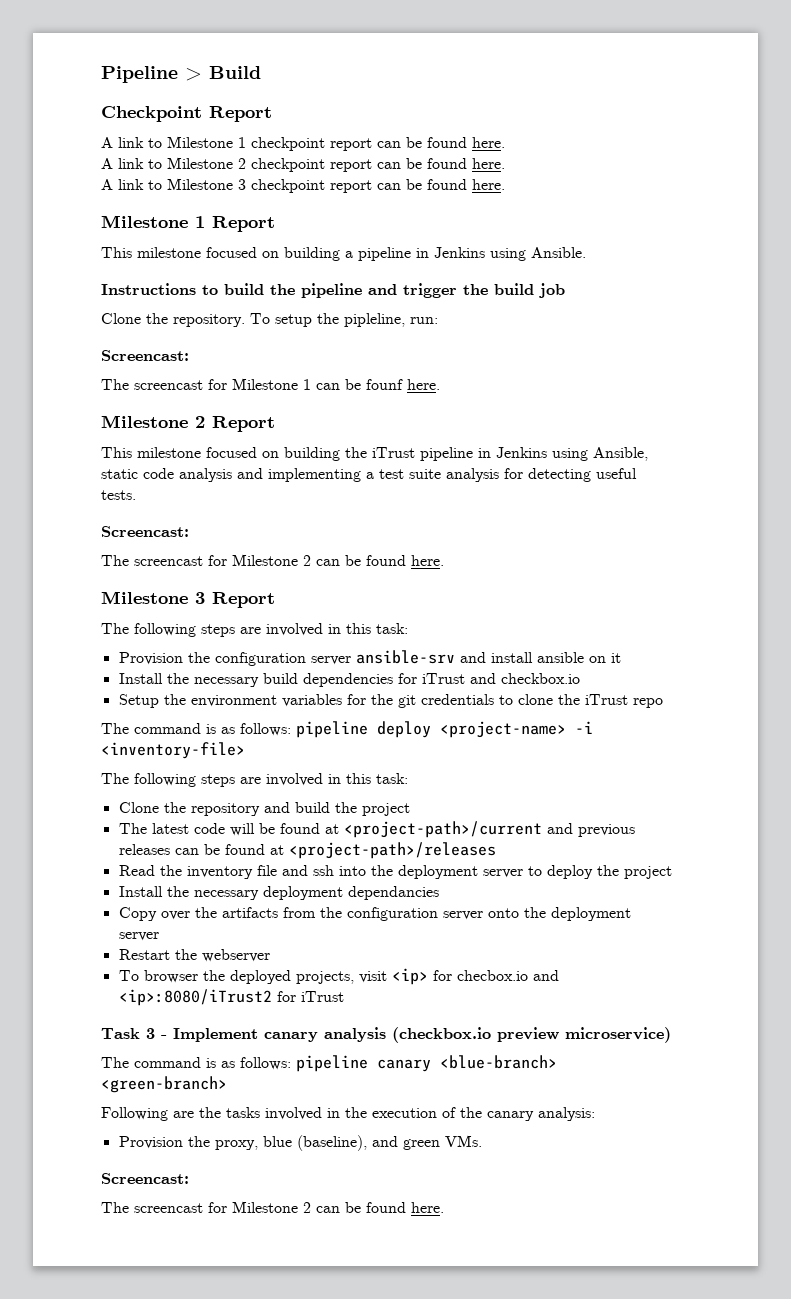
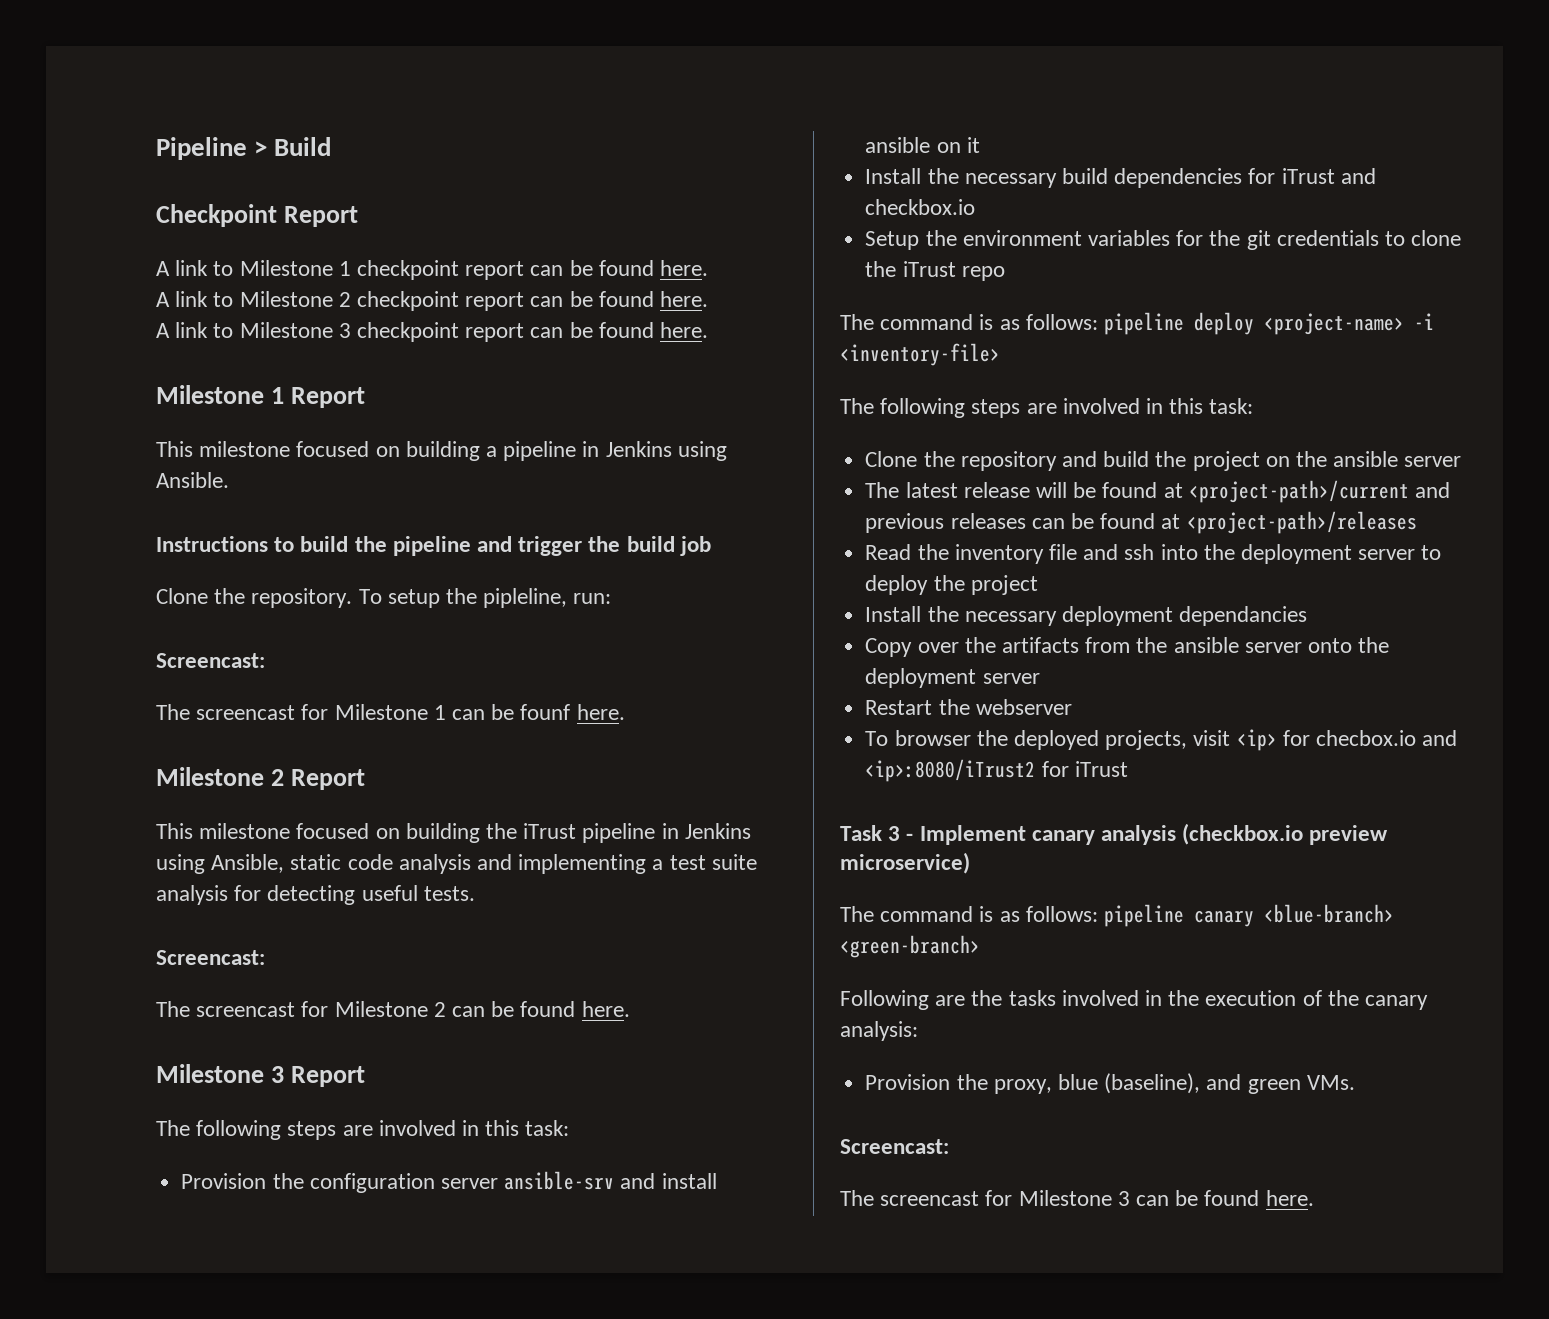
- Clone the repository and build the project
+ Clone the repository and build the project on the ansible server
- The latest code will be found at <project-path>/current and previous releases can be found at <project-path>/releases
+ The latest release will be found at <project-path>/current and previous releases can be found at <project-path>/releases
- Copy over the artifacts from the configuration server onto the deployment server
+ Copy over the artifacts from the ansible server onto the deployment server
  Provision the proxy, blue (baseline), and green VMs.
  Screencast:
- The screencast for Milestone 2 can be found here.
+ The screencast for Milestone 3 can be found here.

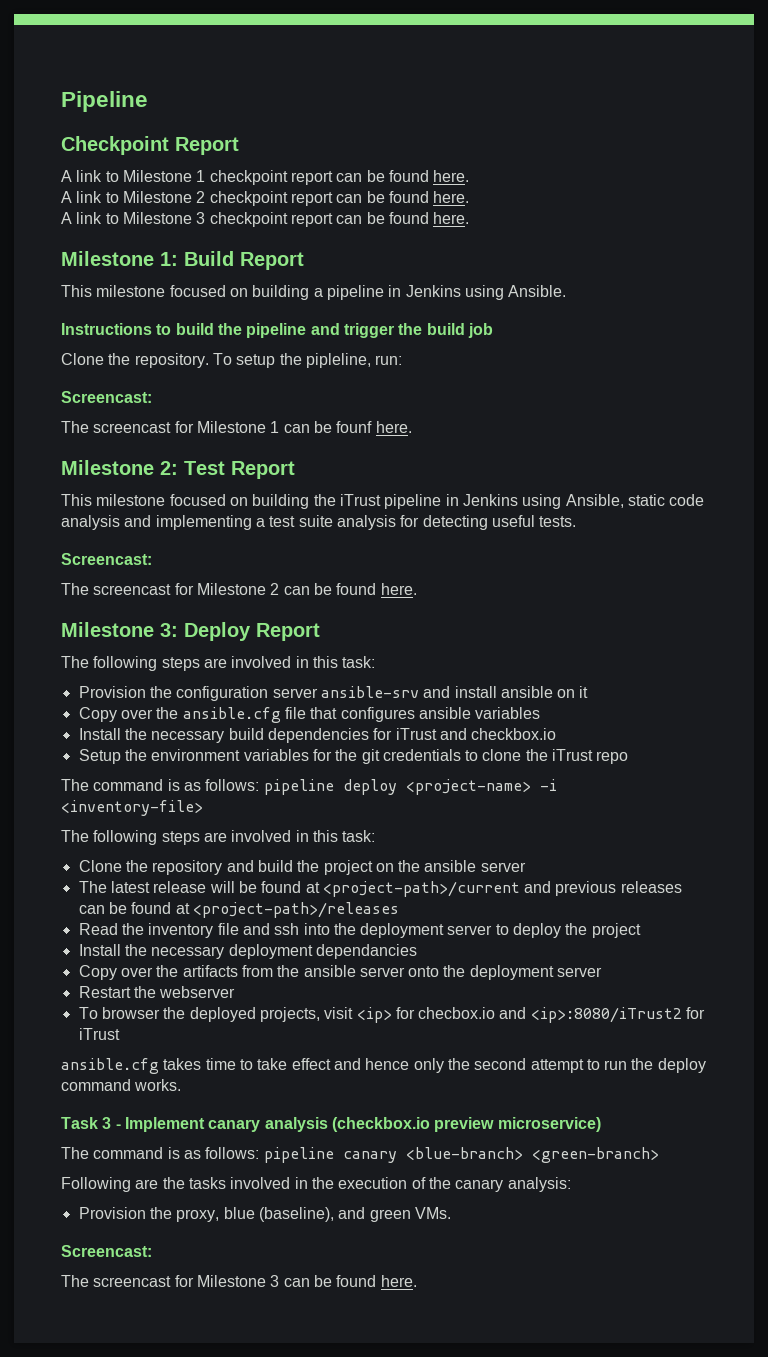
- Pipeline > Build
+ Pipeline
- Milestone 1 Report
+ Milestone 1: Build Report
- Milestone 2 Report
+ Milestone 2: Test Report
- Milestone 3 Report
+ Milestone 3: Deploy Report
+ Copy over the ansible.cfg file that configures ansible variables
+ ansible.cfg takes time to take effect and hence only the second attempt to run the deploy command works.

